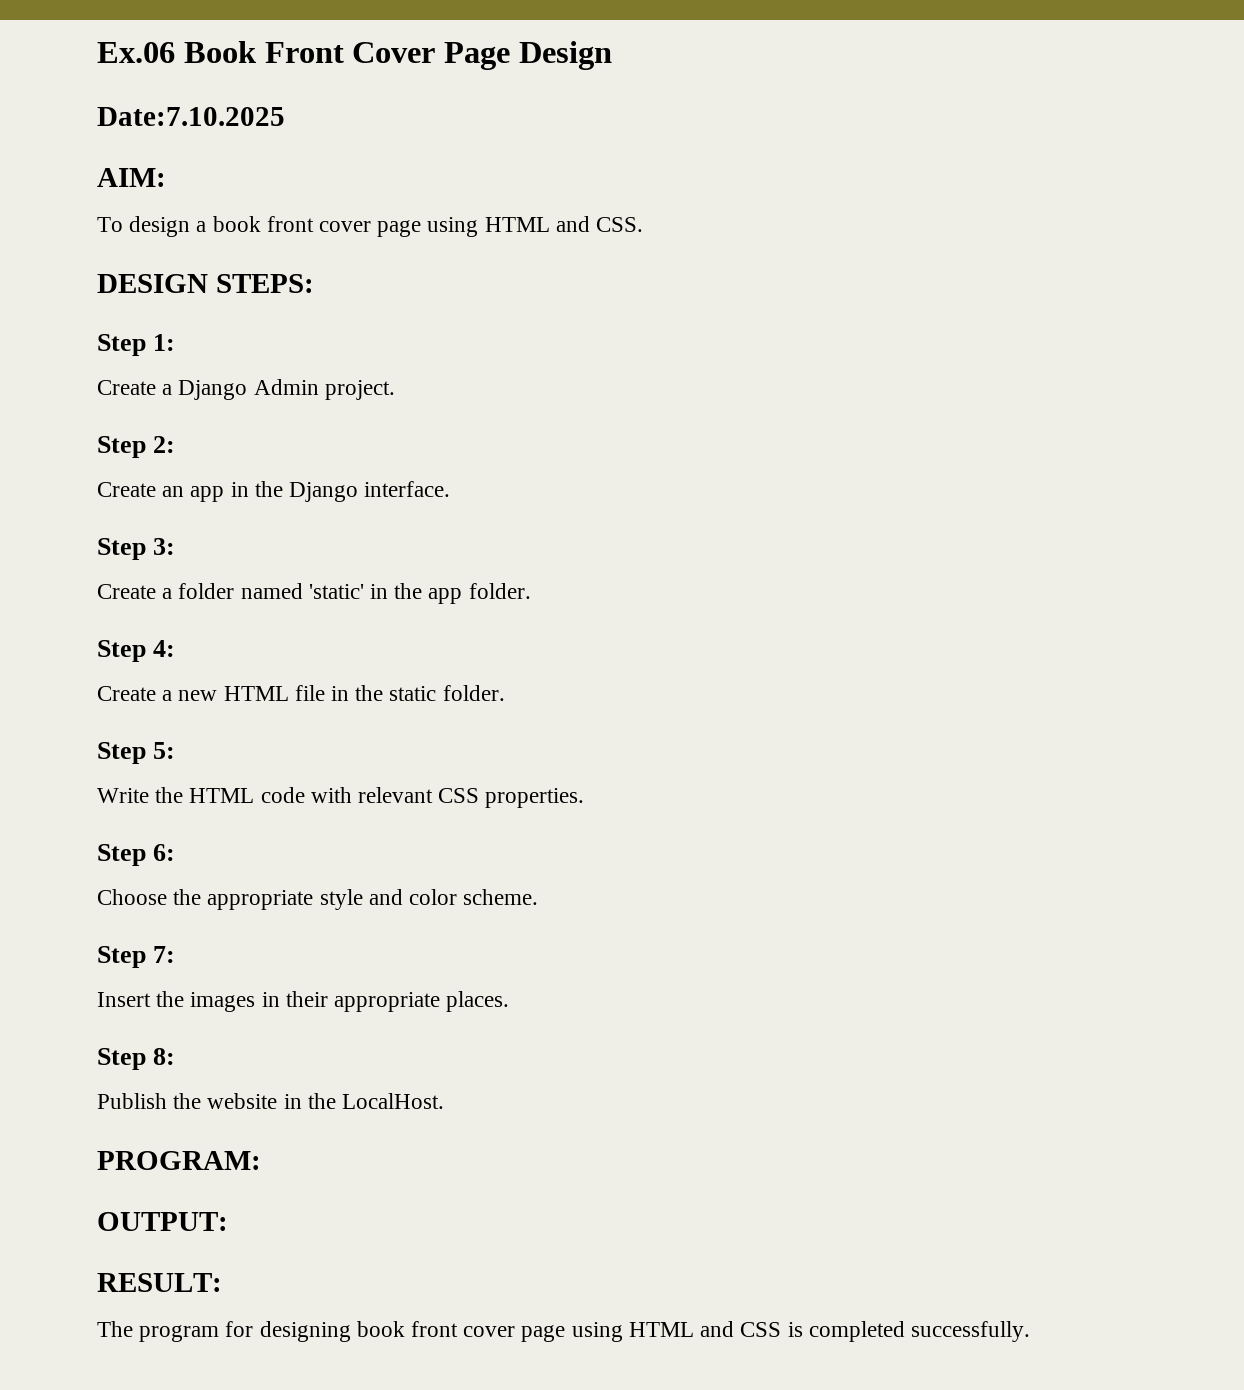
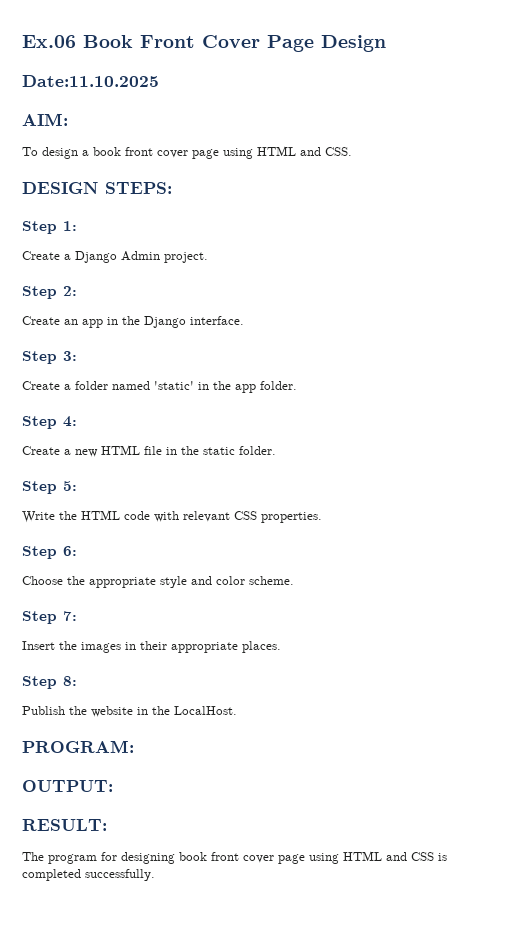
- Date:7.10.2025
+ Date:11.10.2025

